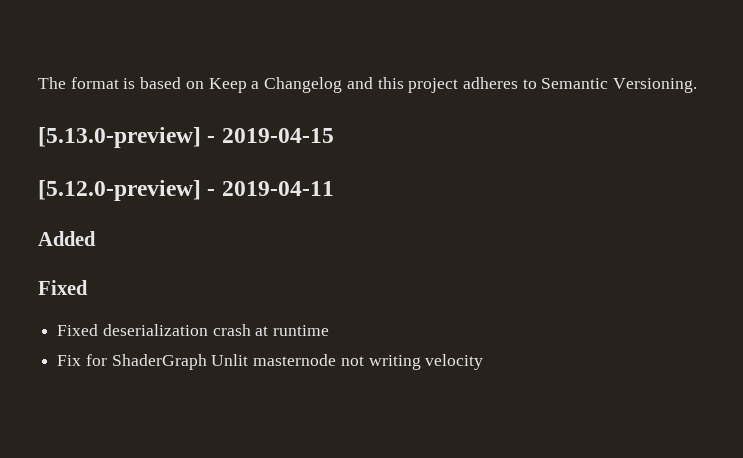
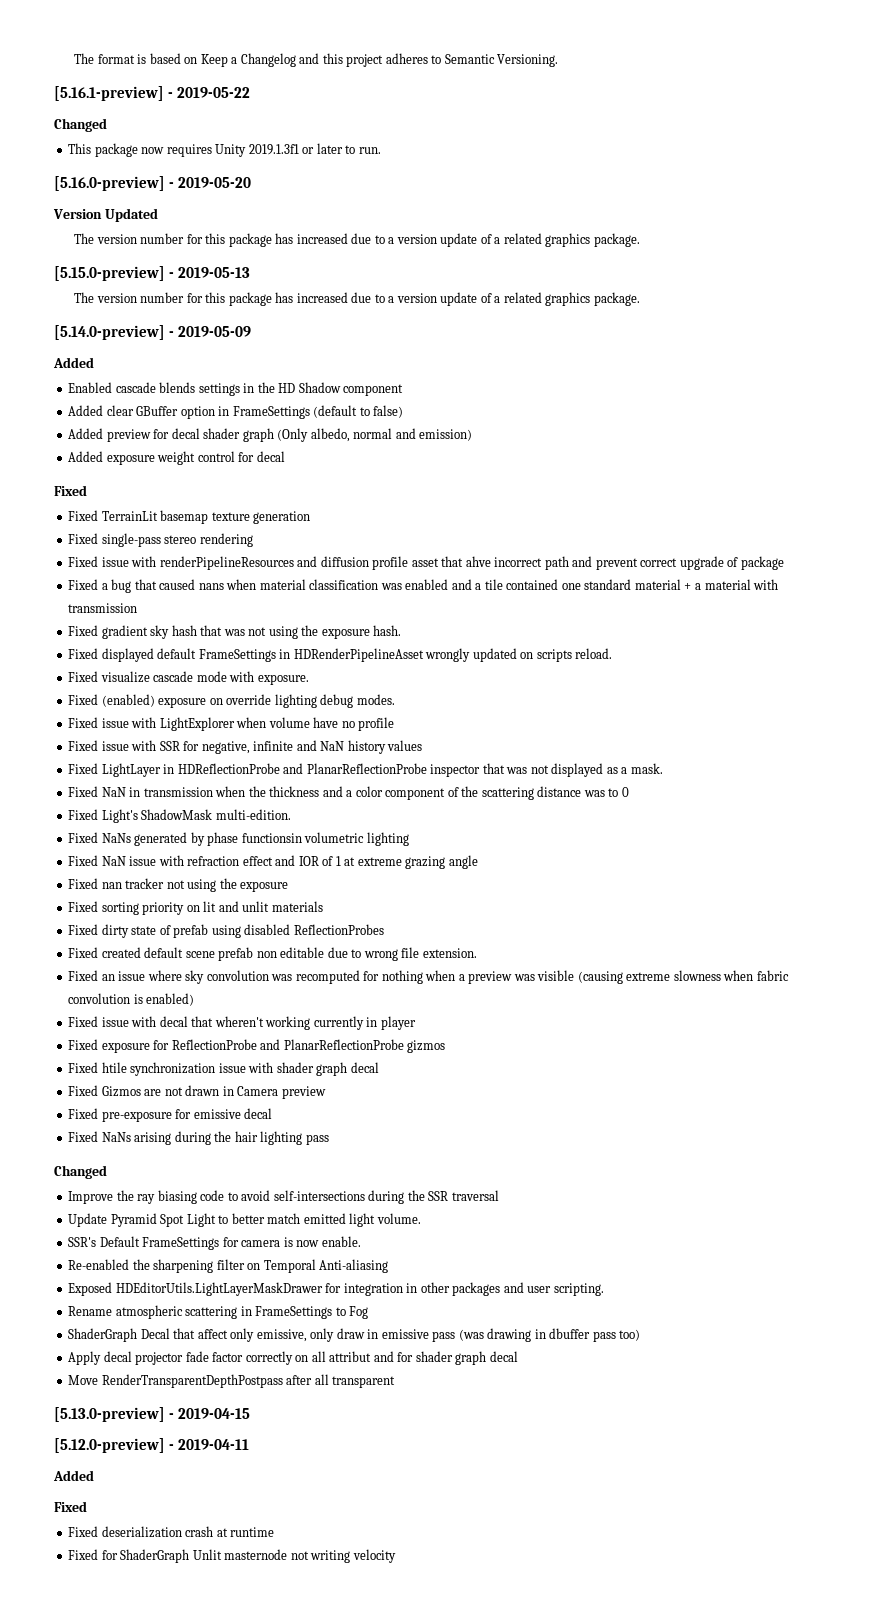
+ [5.16.1-preview] - 2019-05-22
+ Changed
+ This package now requires Unity 2019.1.3f1 or later to run.
+ [5.16.0-preview] - 2019-05-20
+ Version Updated
+ The version number for this package has increased due to a version update of a related graphics package.
+ [5.15.0-preview] - 2019-05-13
+ The version number for this package has increased due to a version update of a related graphics package.
+ [5.14.0-preview] - 2019-05-09
+ Added
+ Enabled cascade blends settings in the HD Shadow component
+ Added clear GBuffer option in FrameSettings (default to false)
+ Added preview for decal shader graph (Only albedo, normal and emission)
+ Added exposure weight control for decal
+ Fixed
+ Fixed TerrainLit basemap texture generation
+ Fixed single-pass stereo rendering
+ Fixed issue with renderPipelineResources and diffusion profile asset that ahve incorrect path and prevent correct upgrade of package
+ Fixed a bug that caused nans when material classification was enabled and a tile contained one standard material + a material with transmission
+ Fixed gradient sky hash that was not using the exposure hash.
+ Fixed displayed default FrameSettings in HDRenderPipelineAsset wrongly updated on scripts reload.
+ Fixed visualize cascade mode with exposure.
+ Fixed (enabled) exposure on override lighting debug modes.
+ Fixed issue with LightExplorer when volume have no profile
+ Fixed issue with SSR for negative, infinite and NaN history values
+ Fixed LightLayer in HDReflectionProbe and PlanarReflectionProbe inspector that was not displayed as a mask.
+ Fixed NaN in transmission when the thickness and a color component of the scattering distance was to 0
+ Fixed Light's ShadowMask multi-edition.
+ Fixed NaNs generated by phase functionsin volumetric lighting
+ Fixed NaN issue with refraction effect and IOR of 1 at extreme grazing angle
+ Fixed nan tracker not using the exposure
+ Fixed sorting priority on lit and unlit materials
+ Fixed dirty state of prefab using disabled ReflectionProbes
+ Fixed created default scene prefab non editable due to wrong file extension.
+ Fixed an issue where sky convolution was recomputed for nothing when a preview was visible (causing extreme slowness when fabric convolution is enabled)
+ Fixed issue with decal that wheren't working currently in player
+ Fixed exposure for ReflectionProbe and PlanarReflectionProbe gizmos
+ Fixed htile synchronization issue with shader graph decal
+ Fixed Gizmos are not drawn in Camera preview
+ Fixed pre-exposure for emissive decal
+ Fixed NaNs arising during the hair lighting pass
+ Changed
+ Improve the ray biasing code to avoid self-intersections during the SSR traversal
+ Update Pyramid Spot Light to better match emitted light volume.
+ SSR's Default FrameSettings for camera is now enable.
+ Re-enabled the sharpening filter on Temporal Anti-aliasing
+ Exposed HDEditorUtils.LightLayerMaskDrawer for integration in other packages and user scripting.
+ Rename atmospheric scattering in FrameSettings to Fog
+ ShaderGraph Decal that affect only emissive, only draw in emissive pass (was drawing in dbuffer pass too)
+ Apply decal projector fade factor correctly on all attribut and for shader graph decal
+ Move RenderTransparentDepthPostpass after all transparent
- Fix for ShaderGraph Unlit masternode not writing velocity
+ Fixed for ShaderGraph Unlit masternode not writing velocity

